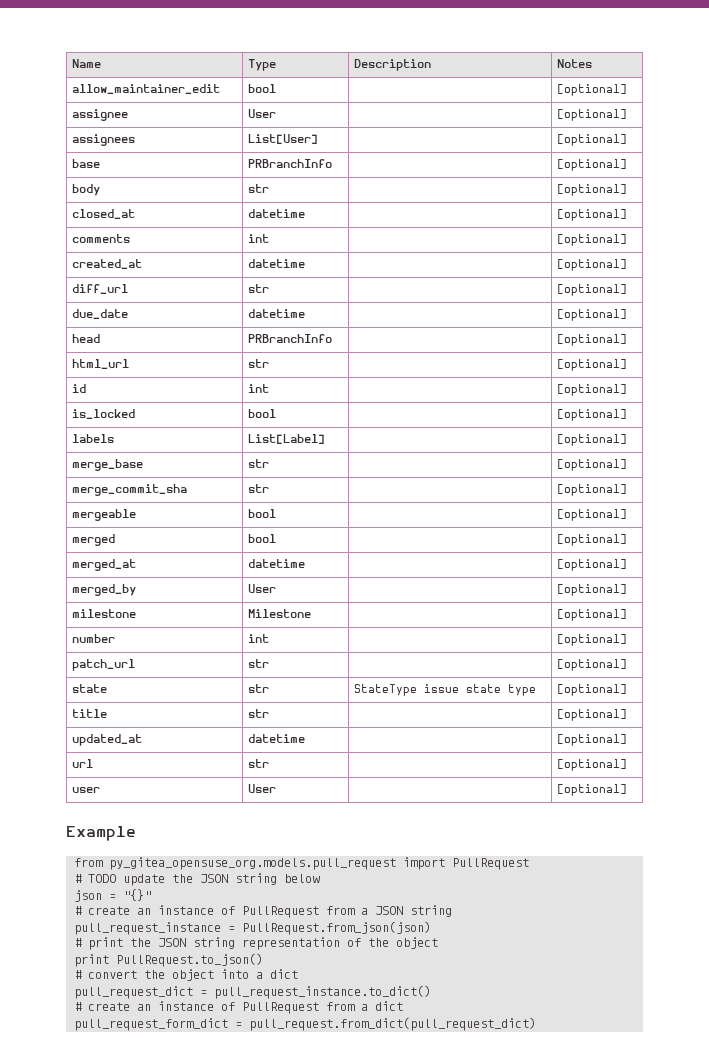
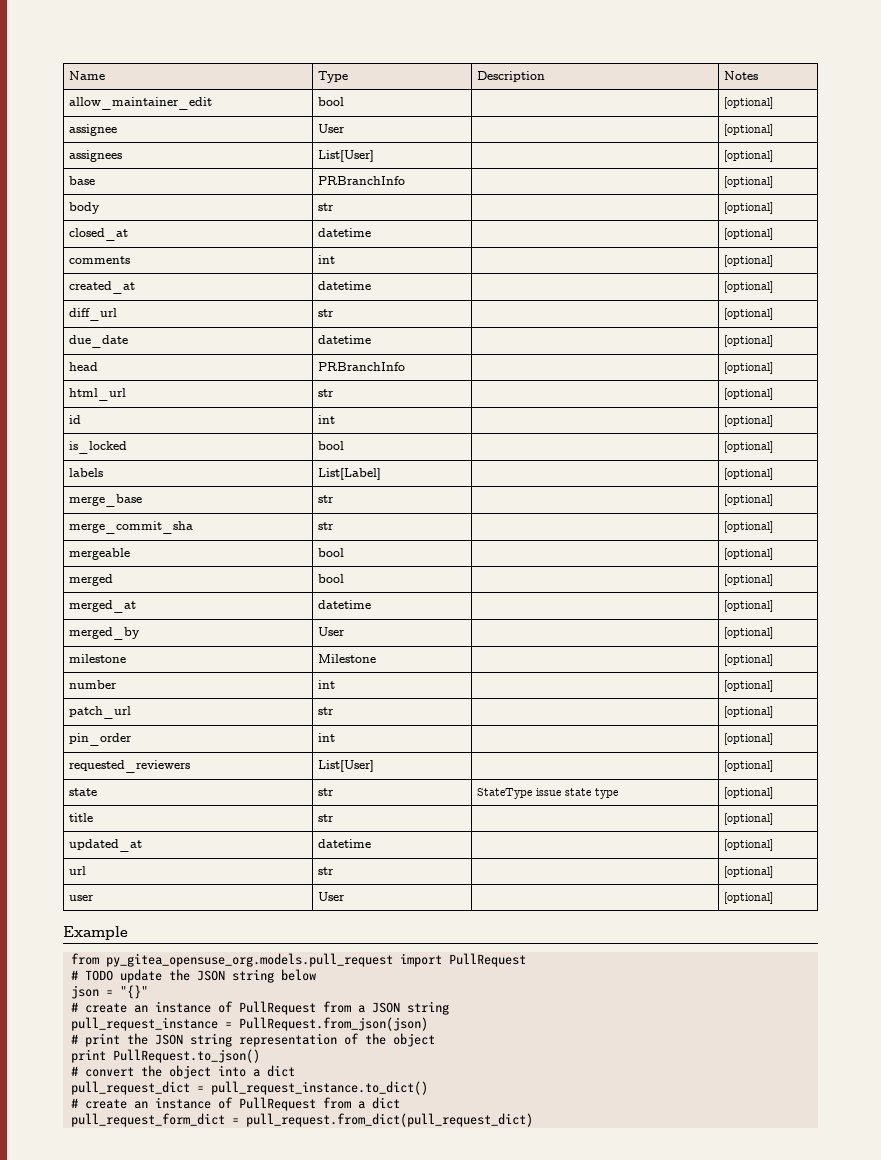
+ pin_order | int | | [optional]
+ requested_reviewers | List[User] | | [optional]

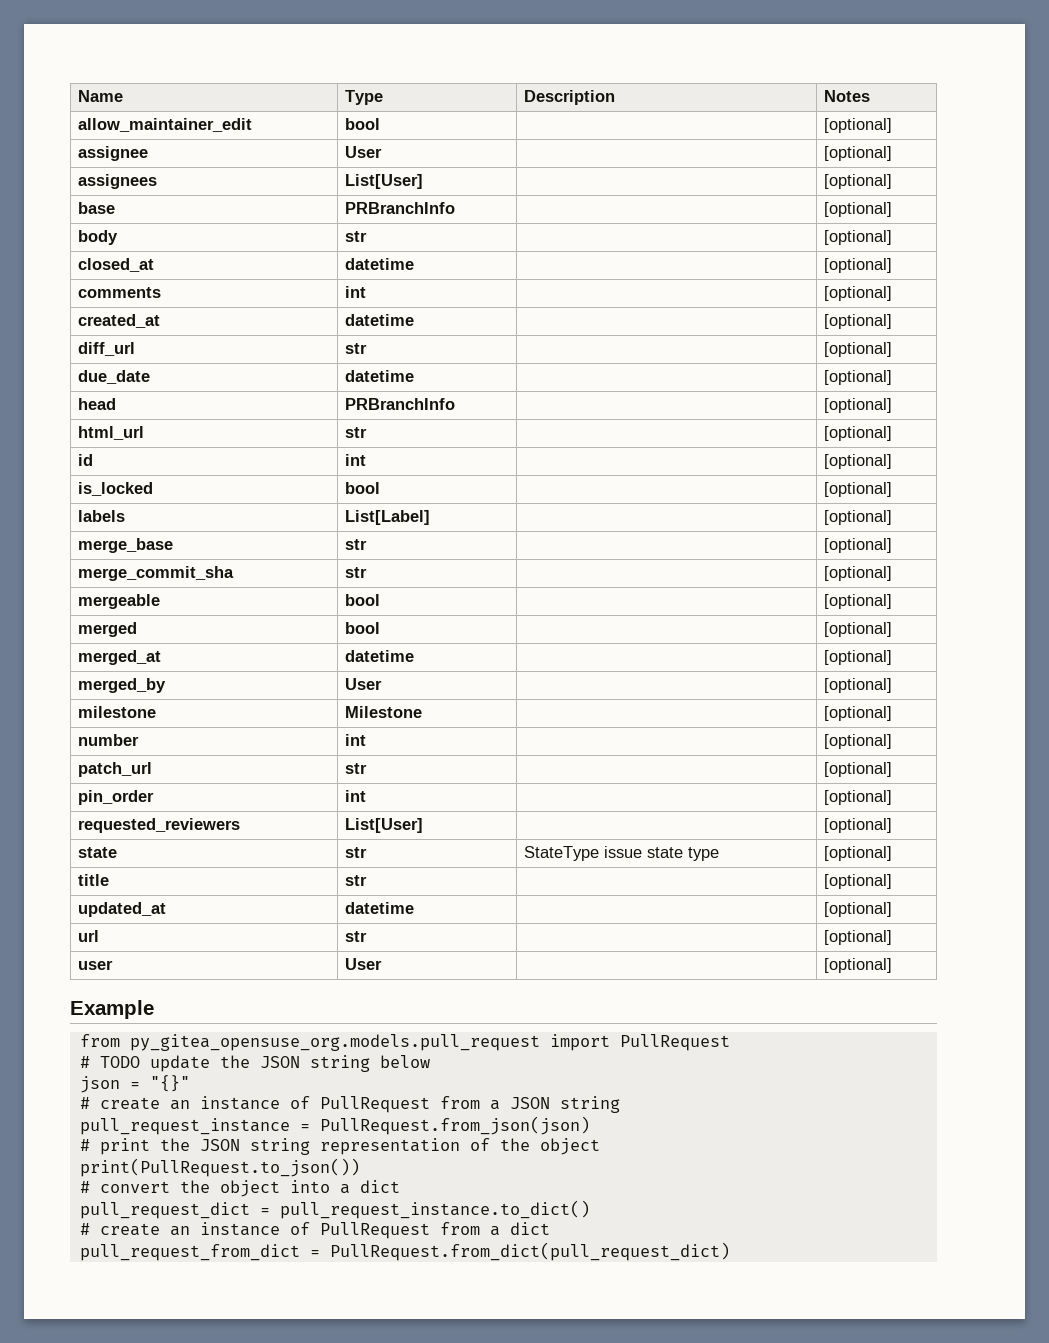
- print PullRequest.to_json()
+ print(PullRequest.to_json())
- pull_request_form_dict = pull_request.from_dict(pull_request_dict)
+ pull_request_from_dict = PullRequest.from_dict(pull_request_dict)

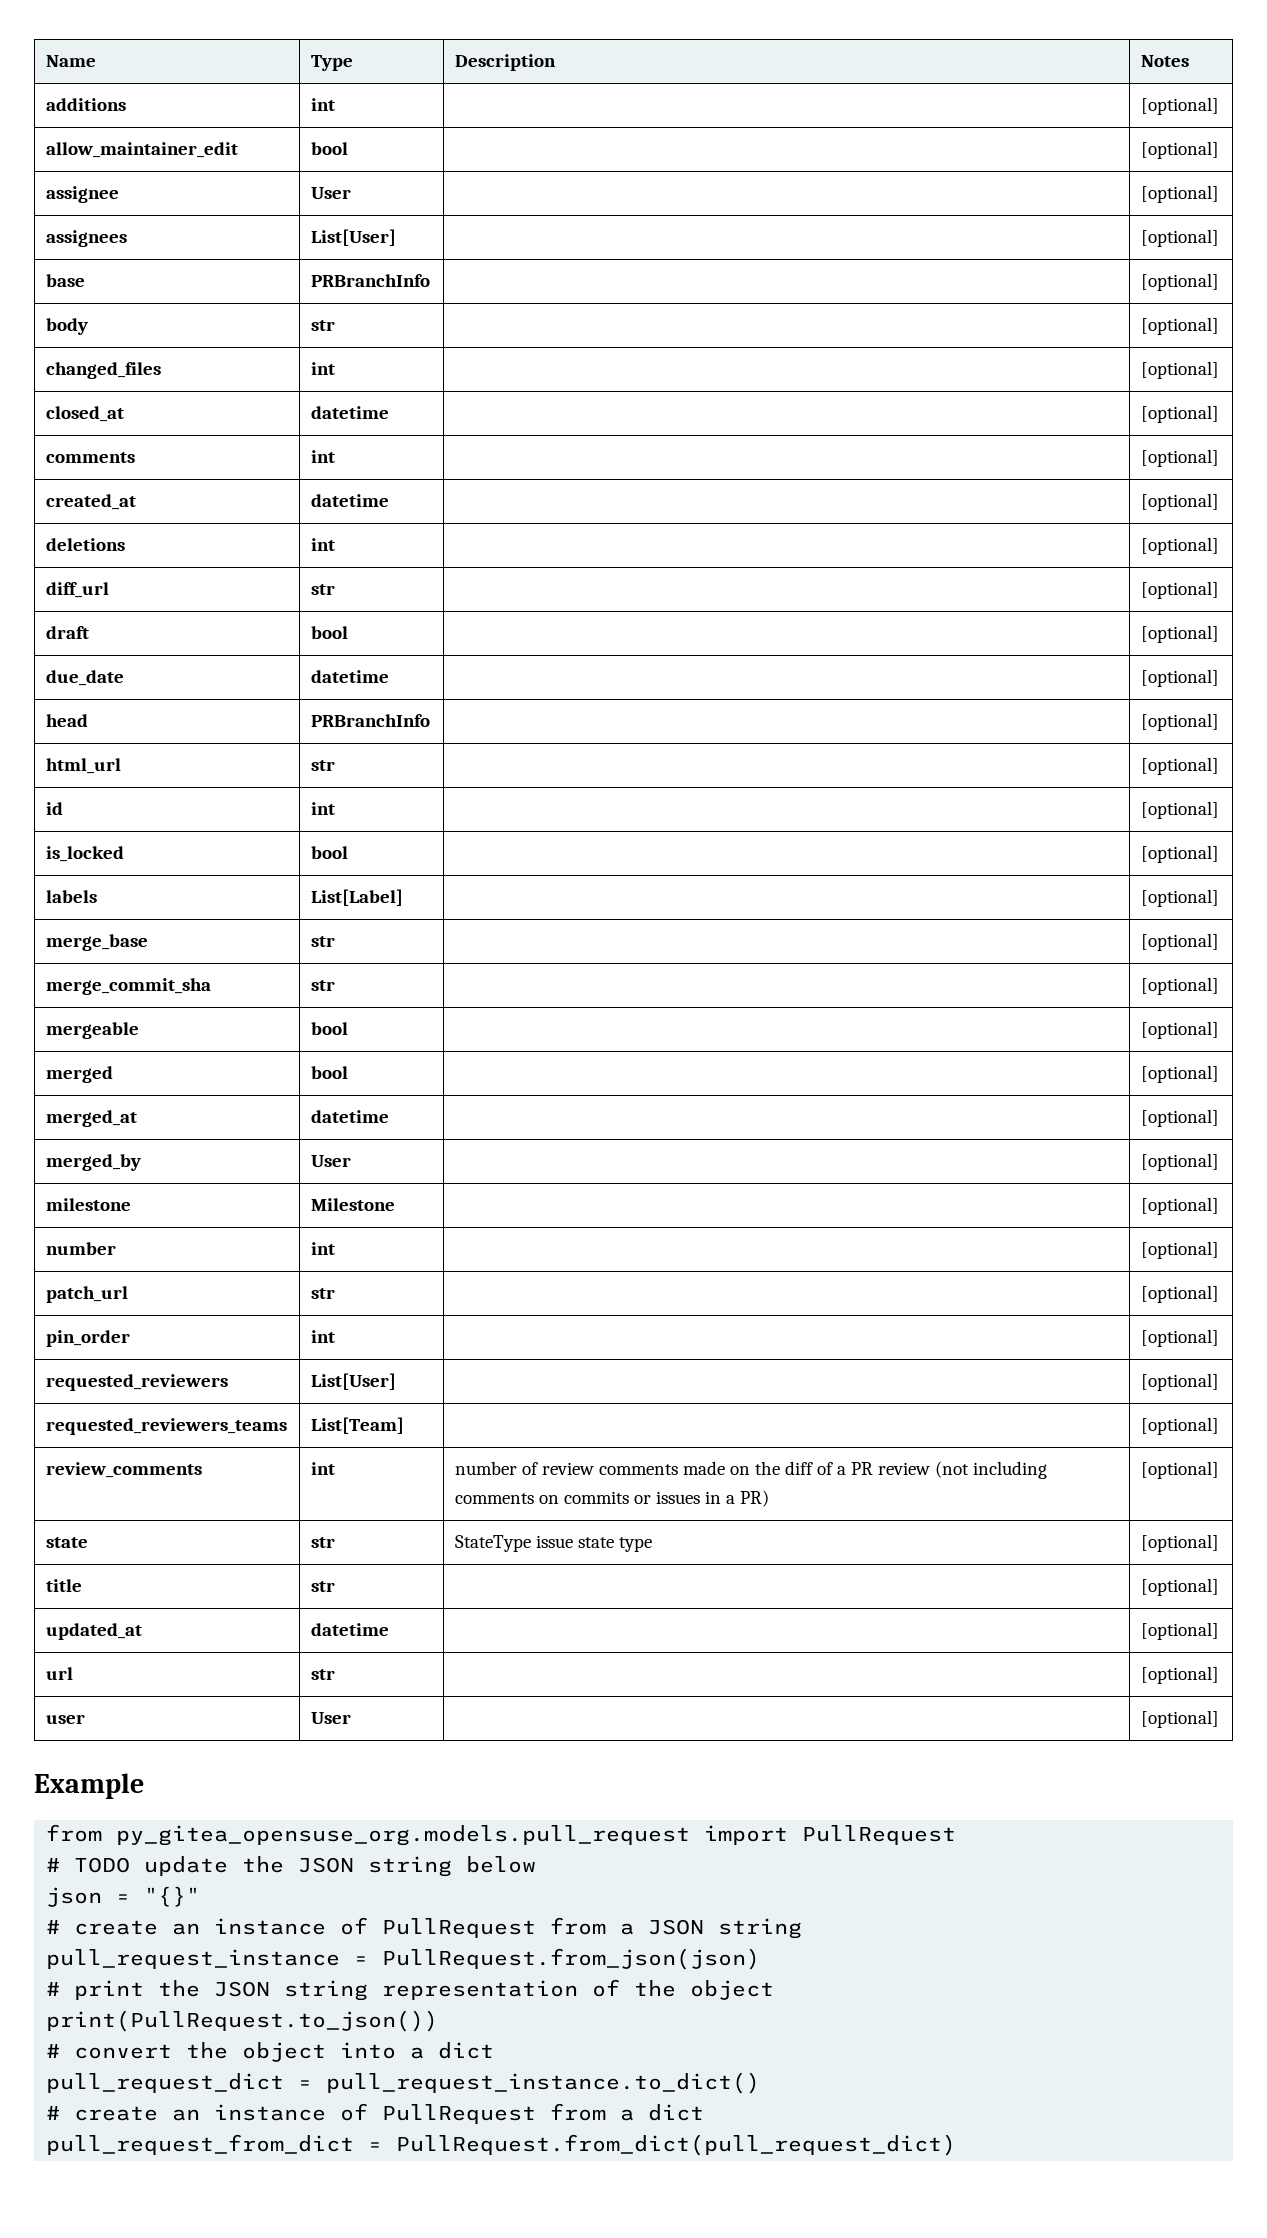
+ additions | int | | [optional]
+ changed_files | int | | [optional]
+ deletions | int | | [optional]
+ draft | bool | | [optional]
+ requested_reviewers_teams | List[Team] | | [optional]
+ review_comments | int | number of review comments made on the diff of a PR review (not including comments on commits or issues in a PR) | [optional]

